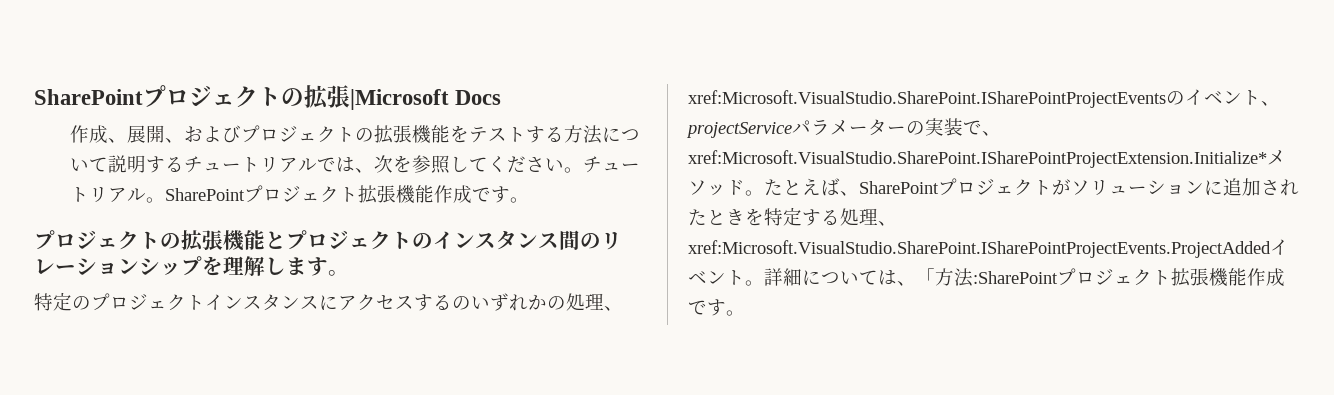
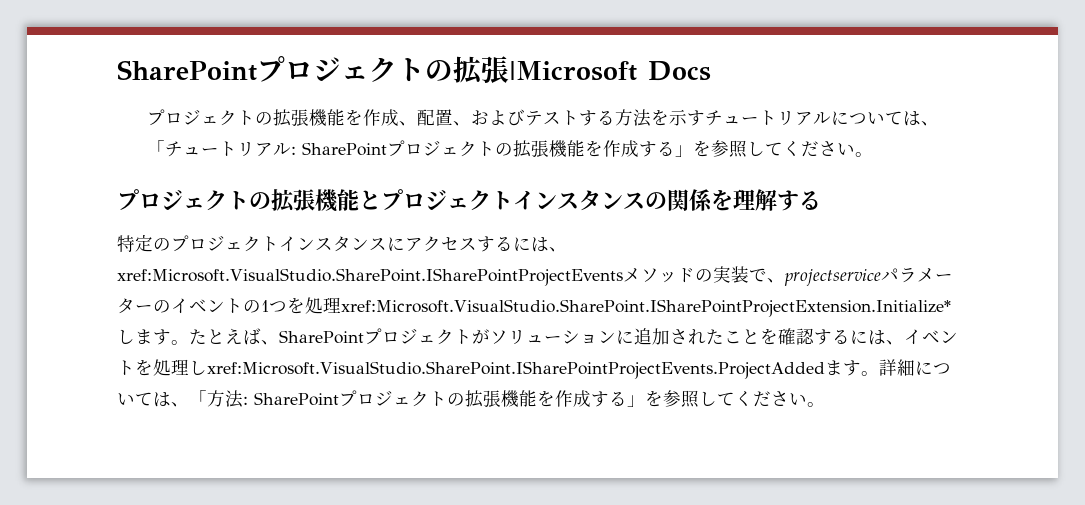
- 作成、展開、およびプロジェクトの拡張機能をテストする方法について説明するチュートリアルでは、次を参照してください。チュートリアル。SharePointプロジェクト拡張機能作成です。
+ プロジェクトの拡張機能を作成、配置、およびテストする方法を示すチュートリアルについては、「チュートリアル: SharePointプロジェクトの拡張機能を作成する」を参照してください。
- プロジェクトの拡張機能とプロジェクトのインスタンス間のリレーションシップを理解します。
+ プロジェクトの拡張機能とプロジェクトインスタンスの関係を理解する
- 特定のプロジェクトインスタンスにアクセスするのいずれかの処理、xref:Microsoft.VisualStudio.SharePoint.ISharePointProjectEventsのイベント、projectServiceパラメーターの実装で、xref:Microsoft.VisualStudio.SharePoint.ISharePointProjectExtension.Initialize*メソッド。
+ 特定のプロジェクトインスタンスにアクセスするには、xref:Microsoft.VisualStudio.SharePoint.ISharePointProjectEventsメソッドの実装で、projectserviceパラメーターのイベントの1つを処理xref:Microsoft.VisualStudio.SharePoint.ISharePointProjectExtension.Initialize*します。
- たとえば、SharePointプロジェクトがソリューションに追加されたときを特定する処理、xref:Microsoft.VisualStudio.SharePoint.ISharePointProjectEvents.ProjectAddedイベント。
+ たとえば、SharePointプロジェクトがソリューションに追加されたことを確認するには、イベントを処理しxref:Microsoft.VisualStudio.SharePoint.ISharePointProjectEvents.ProjectAddedます。
- 詳細については、「方法:SharePointプロジェクト拡張機能作成です。
+ 詳細については、「方法: SharePointプロジェクトの拡張機能を作成する」を参照してください。

